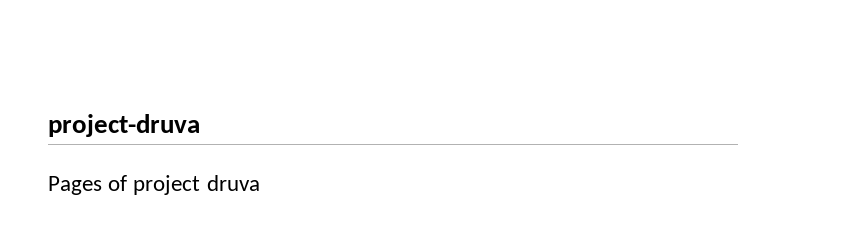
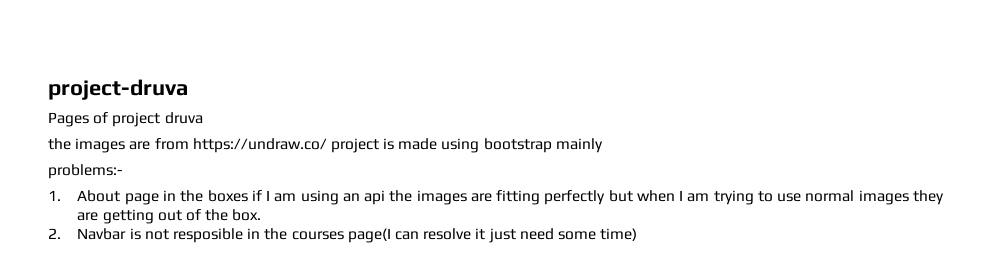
+ the images are from https://undraw.co/ project is made using bootstrap mainly
+ problems:-
+ 1. About page in the boxes if I am using an api the images are fitting perfectly but when I am trying to use normal images they are getting out of the box.
+ 2. Navbar is not resposible in the courses page(I can resolve it just need some time)

